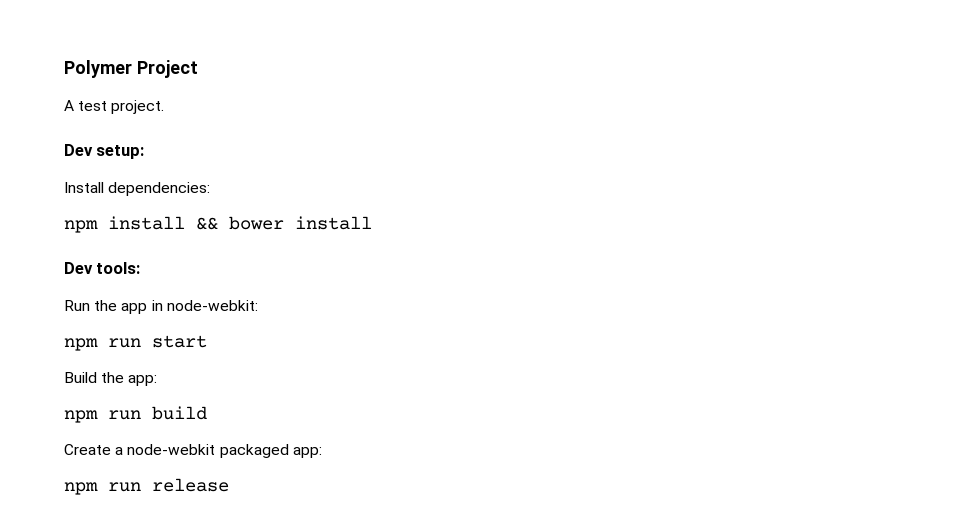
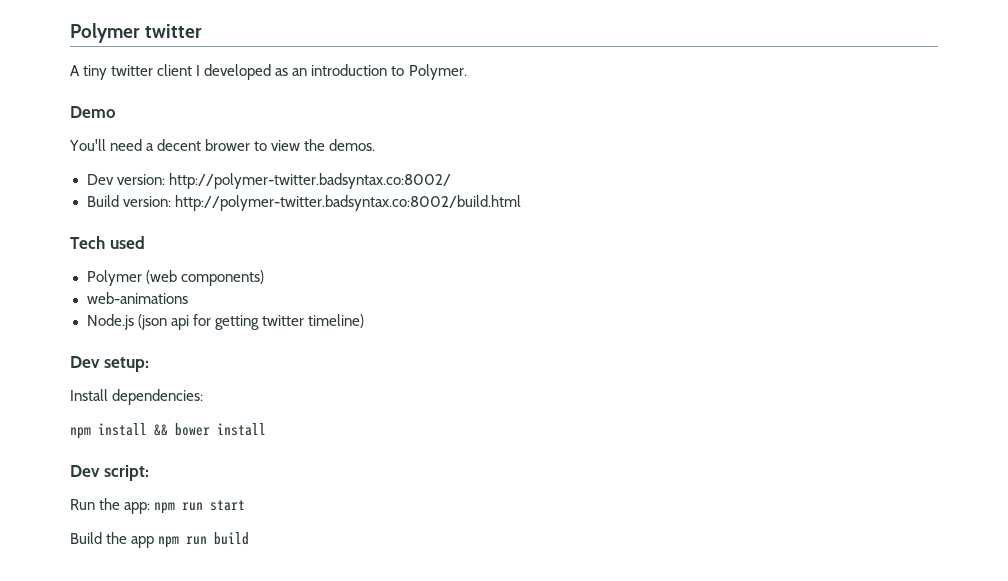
- Polymer Project
+ Polymer twitter
- A test project.
+ A tiny twitter client I developed as an introduction to Polymer.
+ Demo
+ You'll need a decent brower to view the demos.
+ Dev version: http://polymer-twitter.badsyntax.co:8002/
+ Build version: http://polymer-twitter.badsyntax.co:8002/build.html
+ Tech used
+ Polymer (web components)
+ web-animations
+ Node.js (json api for getting twitter timeline)
- Dev tools:
+ Dev script:
- Run the app in node-webkit:
- npm run start
+ Run the app: npm run start
- Build the app:
- npm run build
+ Build the app npm run build
- Create a node-webkit packaged app:
- npm run release

